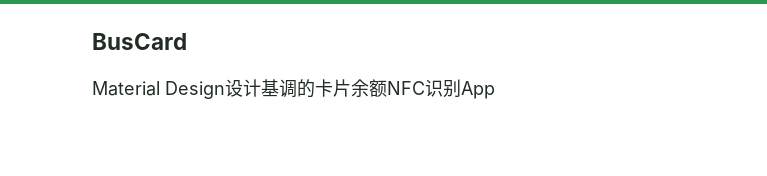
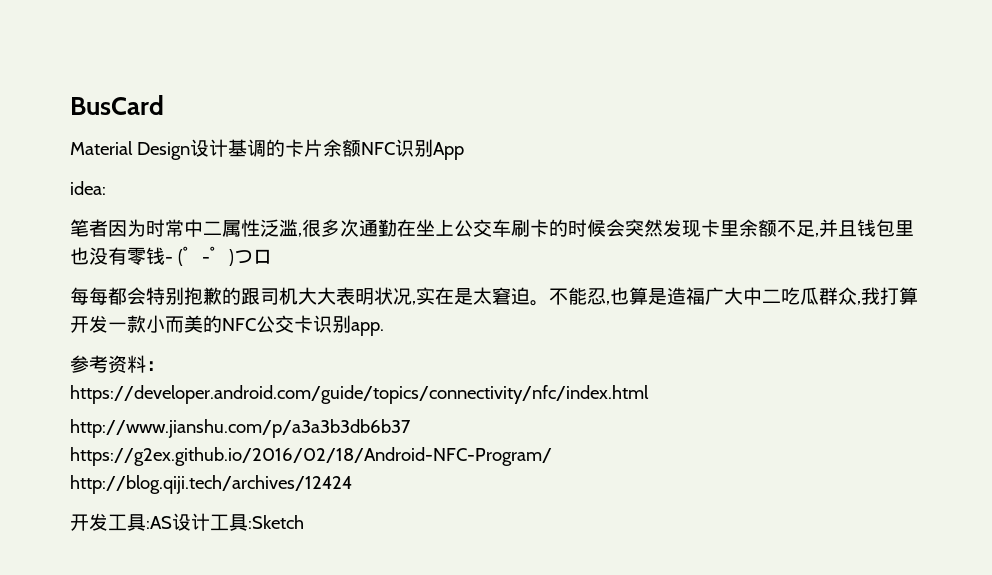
+ idea:
+ 笔者因为时常中二属性泛滥,很多次通勤在坐上公交车刷卡的时候会突然发现卡里余额不足,并且钱包里也没有零钱- (゜-゜)つロ
+ 每每都会特别抱歉的跟司机大大表明状况,实在是太窘迫。不能忍,也算是造福广大中二吃瓜群众,我打算开发一款小而美的NFC公交卡识别app.
+ 参考资料：
+ https://developer.android.com/guide/topics/connectivity/nfc/index.html
+ http://www.jianshu.com/p/a3a3b3db6b37
+ https://g2ex.github.io/2016/02/18/Android-NFC-Program/
+ http://blog.qiji.tech/archives/12424
+ 开发工具:AS设计工具:Sketch

